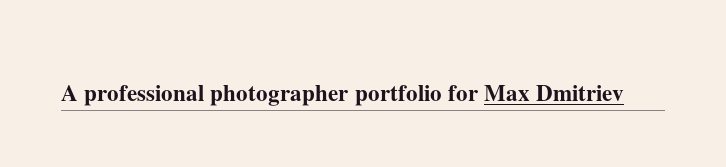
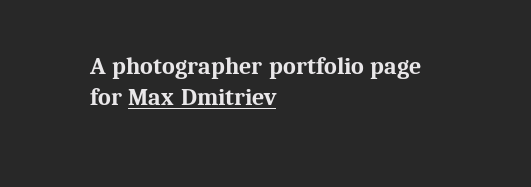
- A professional photographer portfolio for Max Dmitriev
+ A photographer portfolio page for Max Dmitriev

